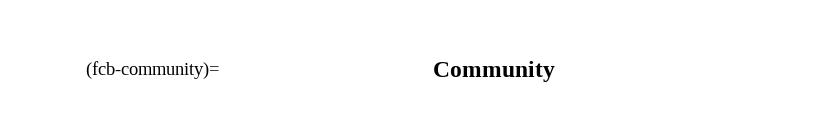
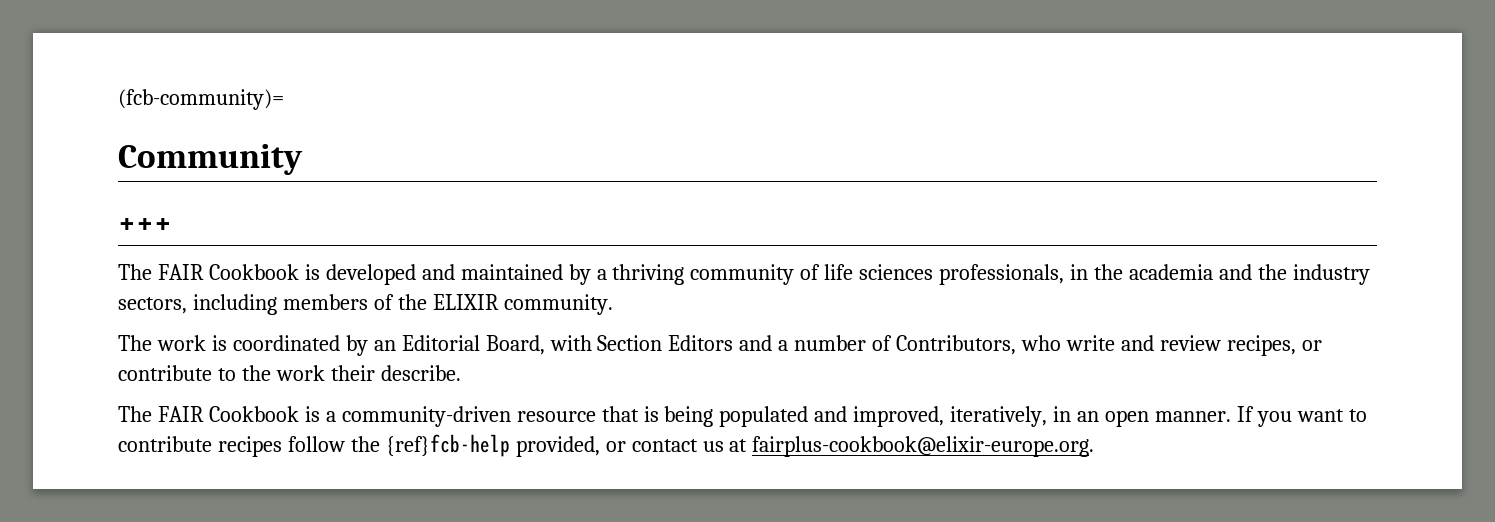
+ +++
+ The FAIR Cookbook is developed and maintained by a thriving community of life sciences professionals, in the academia and the industry sectors, including members of the ELIXIR community.
+ The work is coordinated by an Editorial Board, with Section Editors and a number of Contributors, who write and review recipes, or contribute to the work their describe.
+ The FAIR Cookbook is a community-driven resource that is being populated and improved, iteratively, in an open manner. If you want to contribute recipes follow the {ref}fcb-help provided, or contact us at fairplus-cookbook@elixir-europe.org.

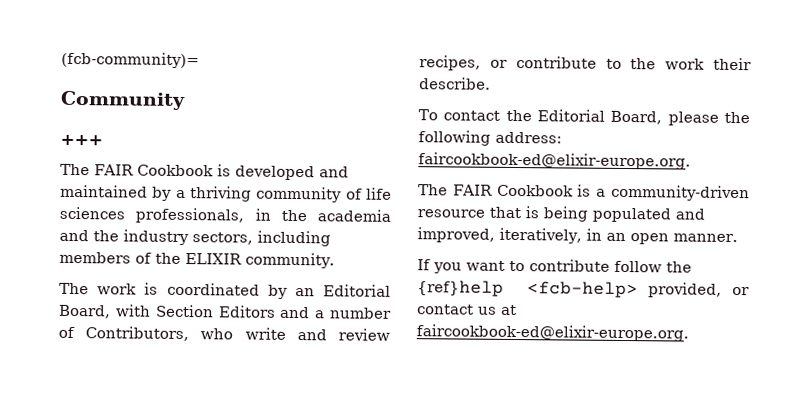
+ To contact the Editorial Board, please the following address: faircookbook-ed@elixir-europe.org.
- The FAIR Cookbook is a community-driven resource that is being populated and improved, iteratively, in an open manner. If you want to contribute recipes follow the {ref}fcb-help provided, or contact us at fairplus-cookbook@elixir-europe.org.
+ The FAIR Cookbook is a community-driven resource that is being populated and improved, iteratively, in an open manner.
+ If you want to contribute follow the {ref}help <fcb-help> provided, or contact us at faircookbook-ed@elixir-europe.org.

